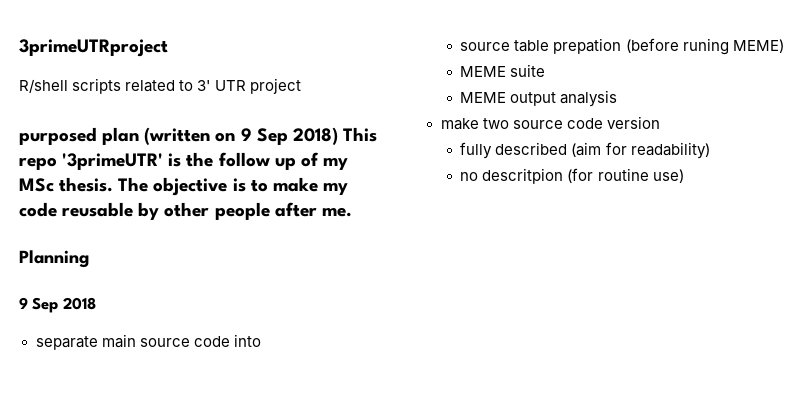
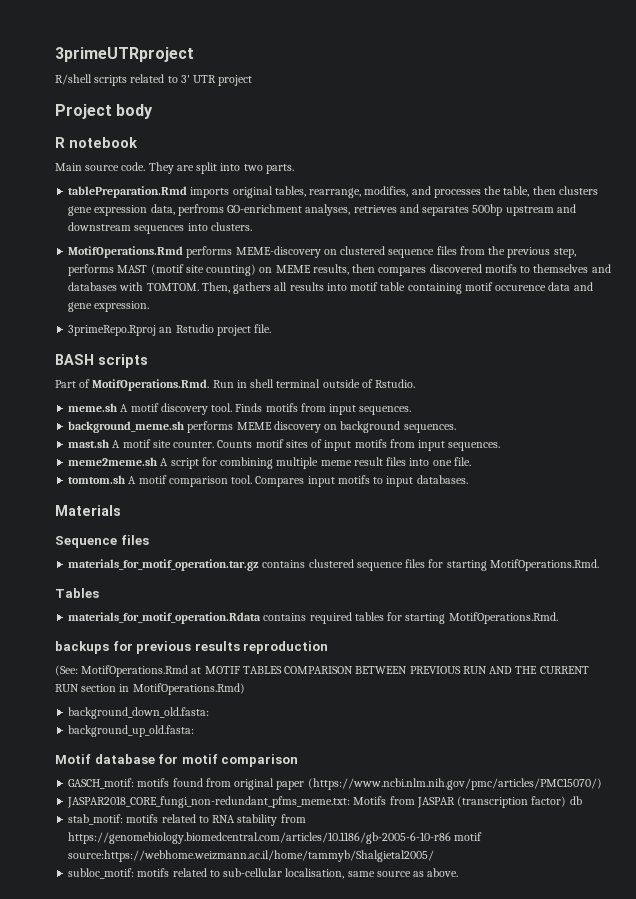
- purposed plan (written on 9 Sep 2018) This repo '3primeUTR' is the follow up of my MSc thesis. The objective is to make my code reusable by other people after me.
- Planning
- 9 Sep 2018
- separate main source code into
- source table prepation (before runing MEME)
- MEME suite
- MEME output analysis
- make two source code version
- fully described (aim for readability)
- no descritpion (for routine use)
+ Project body
+ R notebook
+ Main source code. They are split into two parts.
+ tablePreparation.Rmd imports original tables, rearrange, modifies, and processes the table, then clusters gene expression data, perfroms GO-enrichment analyses, retrieves and separates 500bp upstream and downstream sequences into clusters.
+ MotifOperations.Rmd performs MEME-discovery on clustered sequence files from the previous step, performs MAST (motif site counting) on MEME results, then compares discovered motifs to themselves and databases with TOMTOM. Then, gathers all results into motif table containing motif occurence data and gene expression.
+ 3primeRepo.Rproj an Rstudio project file.
+ BASH scripts
+ Part of MotifOperations.Rmd. Run in shell terminal outside of Rstudio.
+ meme.sh A motif discovery tool. Finds motifs from input sequences.
+ background_meme.sh performs MEME discovery on background sequences.
+ mast.sh A motif site counter. Counts motif sites of input motifs from input sequences.
+ meme2meme.sh A script for combining multiple meme result files into one file.
+ tomtom.sh A motif comparison tool. Compares input motifs to input databases.
+ Materials
+ Sequence files
+ materials_for_motif_operation.tar.gz contains clustered sequence files for starting MotifOperations.Rmd.
+ Tables
+ materials_for_motif_operation.Rdata contains required tables for starting MotifOperations.Rmd.
+ backups for previous results reproduction
+ (See: MotifOperations.Rmd at MOTIF TABLES COMPARISON BETWEEN PREVIOUS RUN AND THE CURRENT RUN section in MotifOperations.Rmd)
+ background_down_old.fasta:
+ background_up_old.fasta:
+ Motif database for motif comparison
+ GASCH_motif: motifs found from original paper (https://www.ncbi.nlm.nih.gov/pmc/articles/PMC15070/)
+ JASPAR2018_CORE_fungi_non-redundant_pfms_meme.txt: Motifs from JASPAR (transcription factor) db
+ stab_motif: motifs related to RNA stability from https://genomebiology.biomedcentral.com/articles/10.1186/gb-2005-6-10-r86 motif source:https://webhome.weizmann.ac.il/home/tammyb/Shalgietal2005/
+ subloc_motif: motifs related to sub-cellular localisation, same source as above.

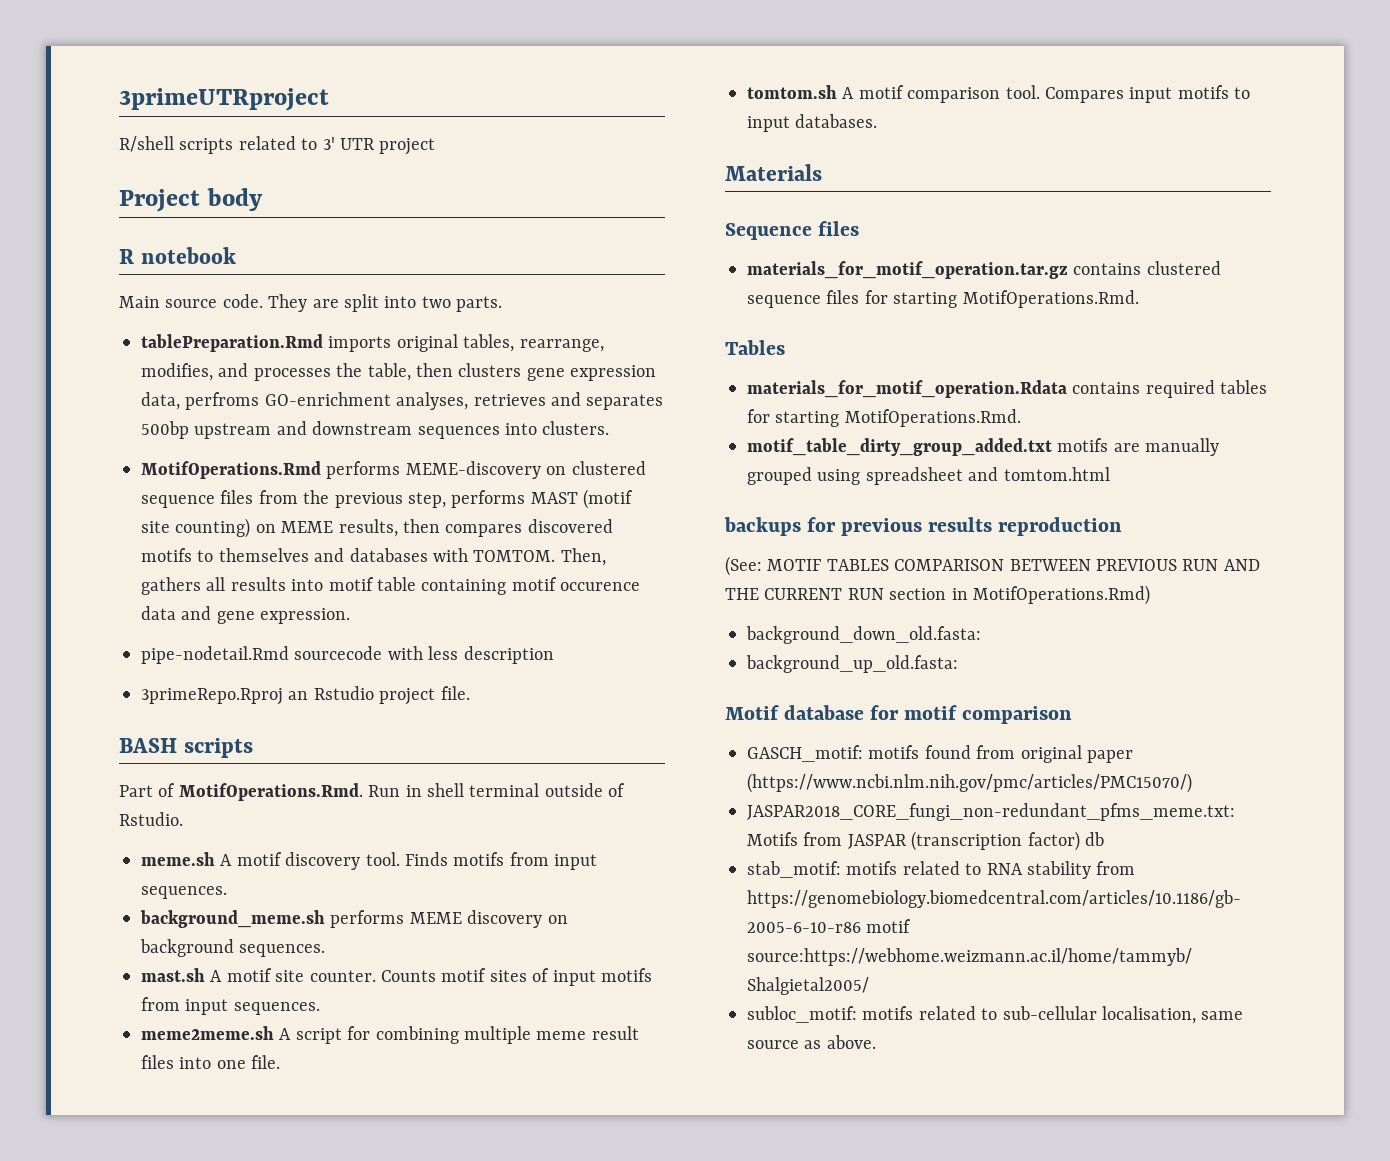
+ pipe-nodetail.Rmd sourcecode with less description
+ motif_table_dirty_group_added.txt motifs are manually grouped using spreadsheet and tomtom.html
- (See: MotifOperations.Rmd at MOTIF TABLES COMPARISON BETWEEN PREVIOUS RUN AND THE CURRENT RUN section in MotifOperations.Rmd)
+ (See: MOTIF TABLES COMPARISON BETWEEN PREVIOUS RUN AND THE CURRENT RUN section in MotifOperations.Rmd)

